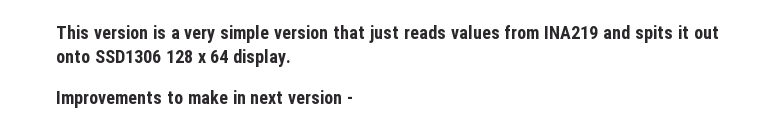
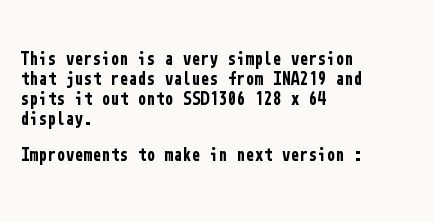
- Improvements to make in next version -
+ Improvements to make in next version :

